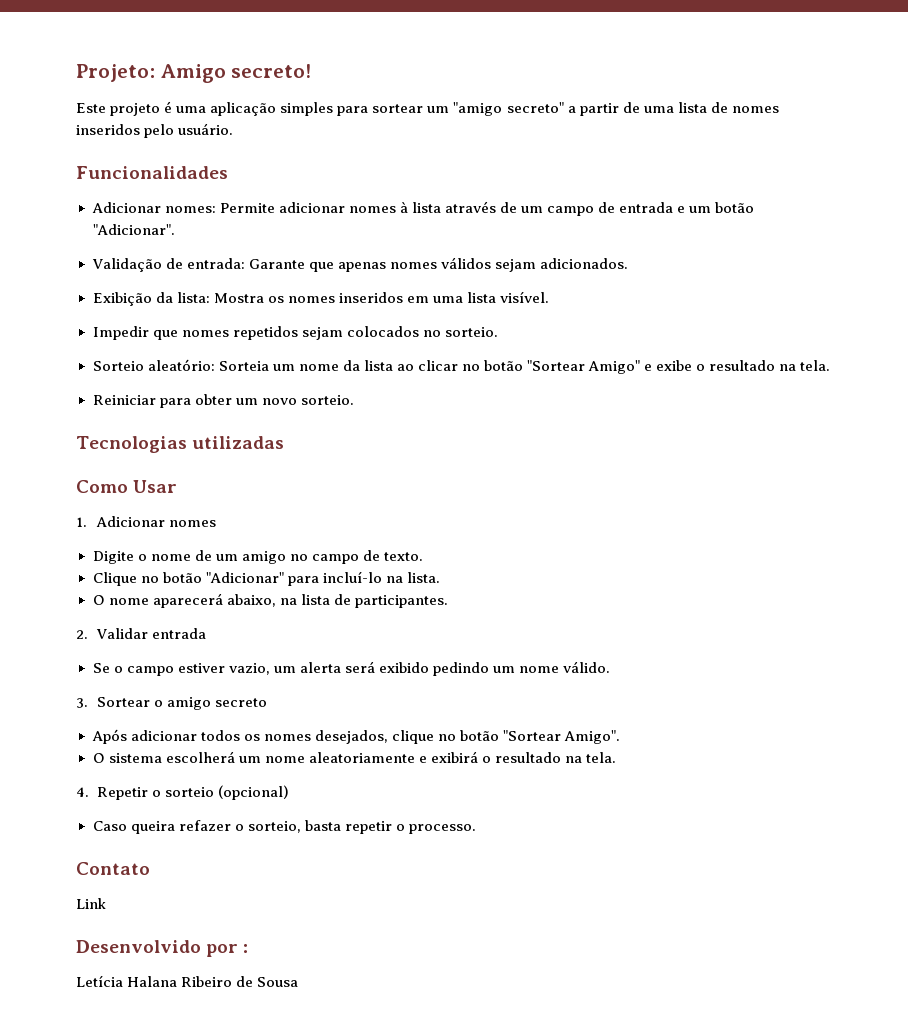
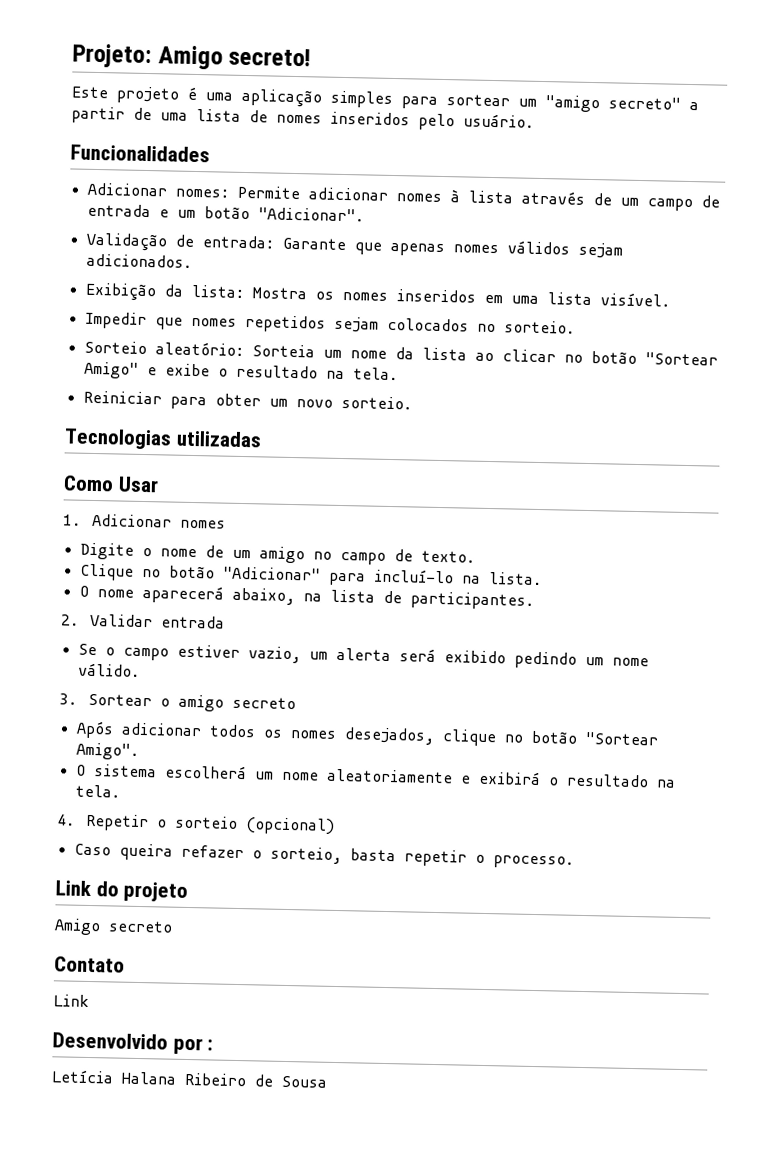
+ Link do projeto
+ Amigo secreto

